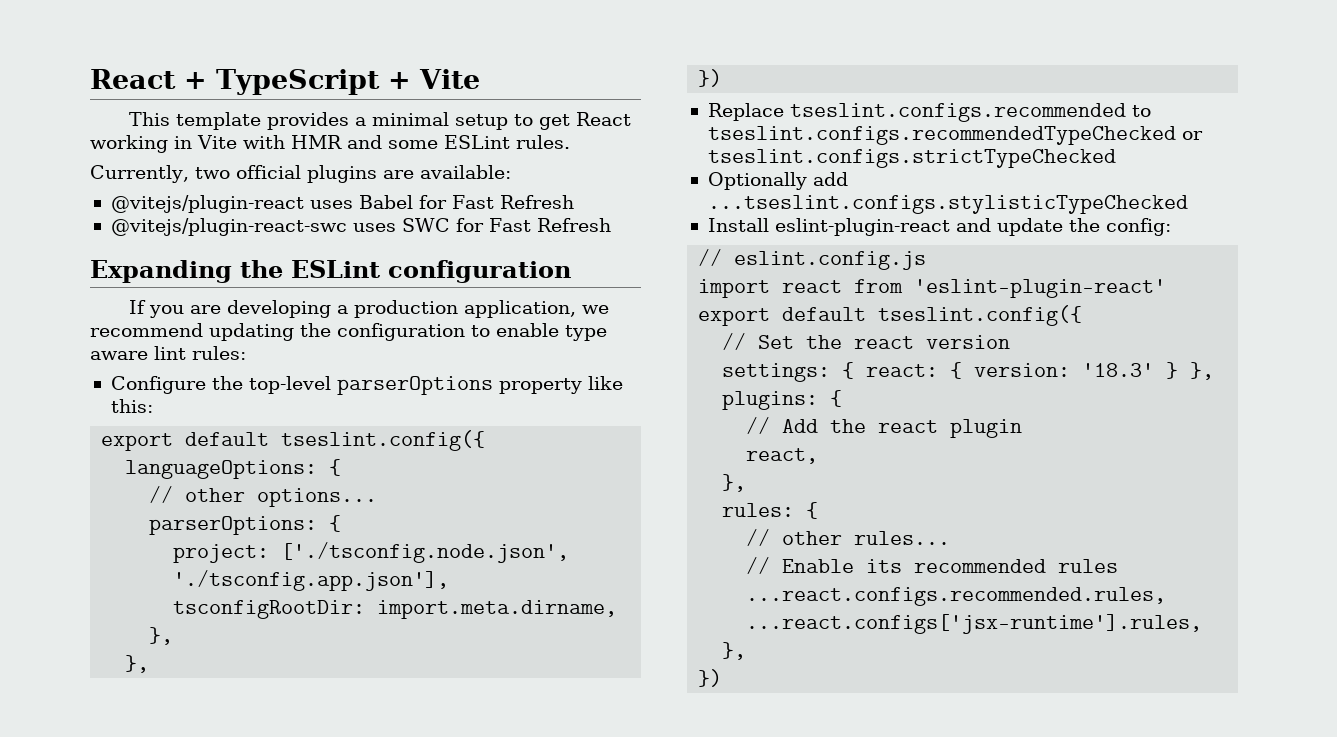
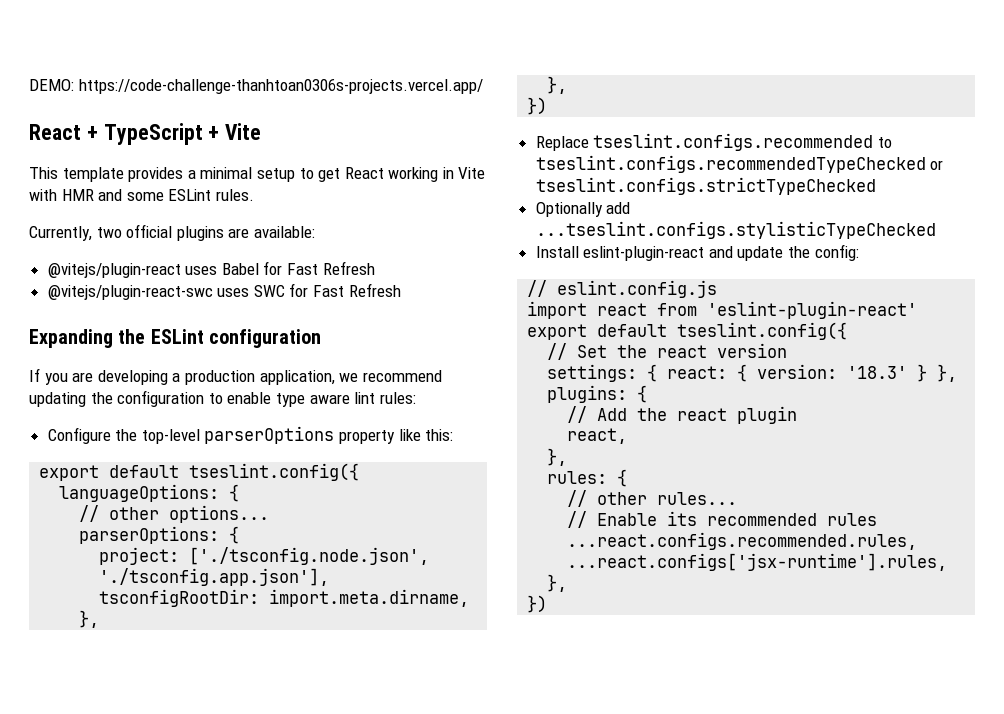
+ DEMO: https://code-challenge-thanhtoan0306s-projects.vercel.app/

